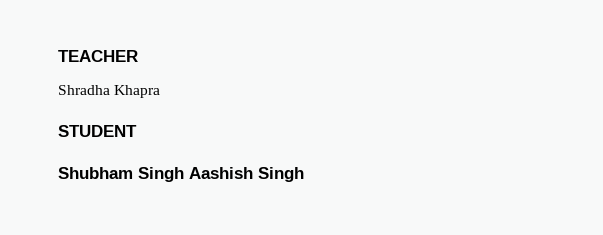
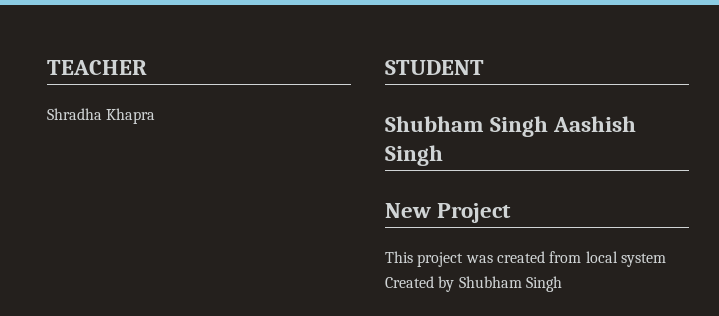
+ New Project
+ This project was created from local system Created by Shubham Singh

